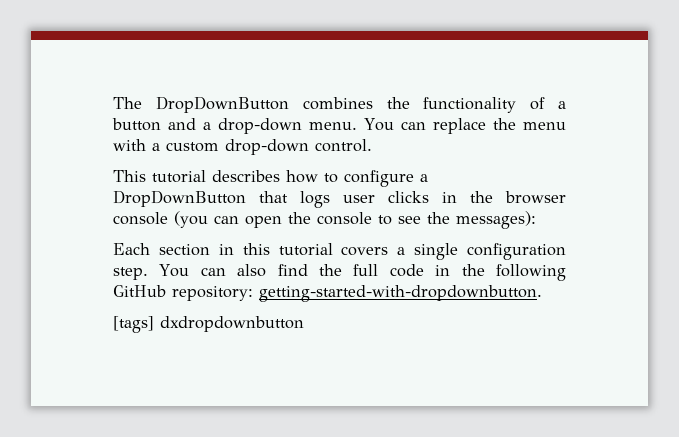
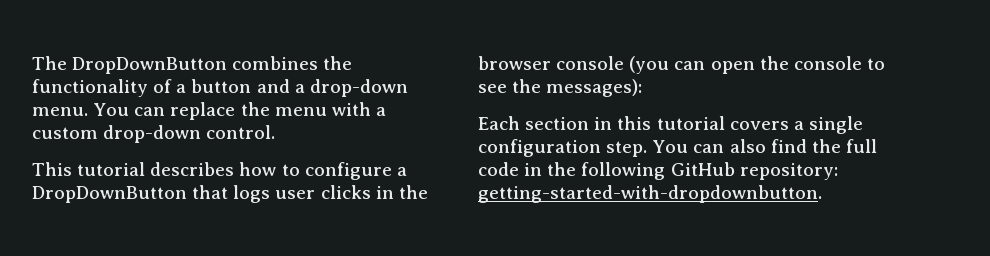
- [tags] dxdropdownbutton

